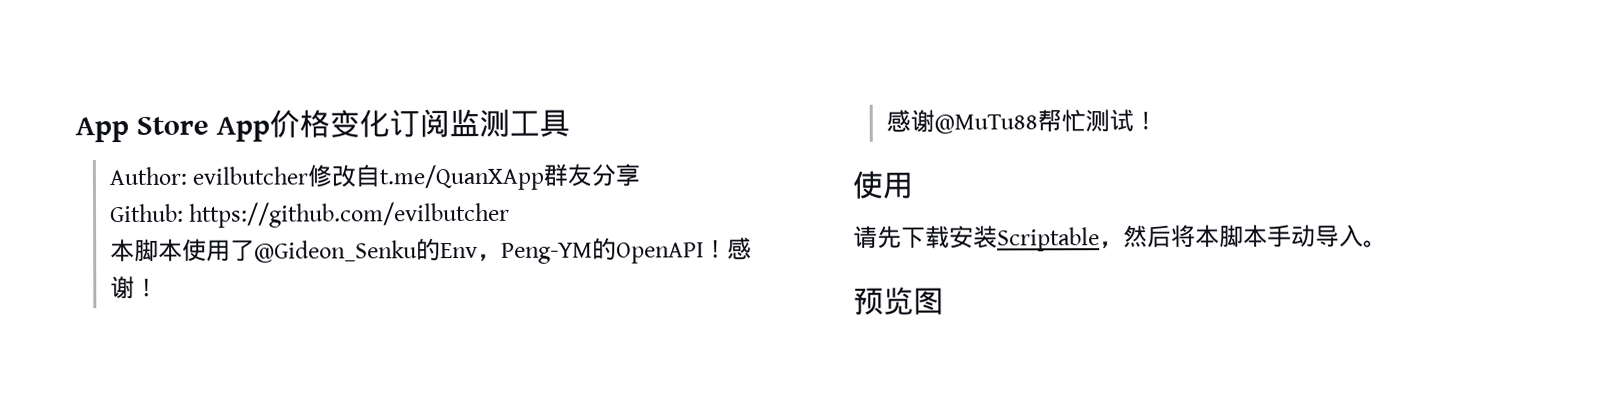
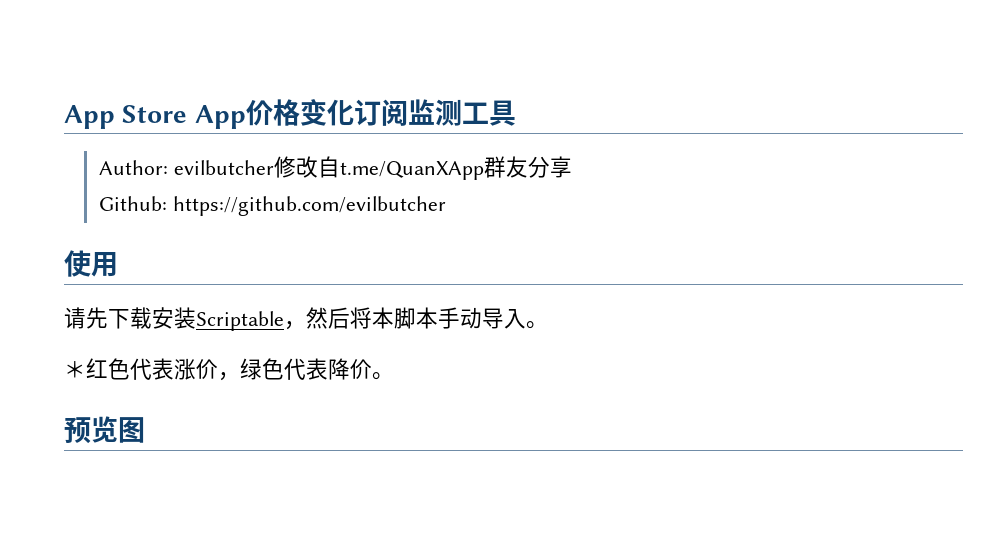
- 本脚本使用了@Gideon_Senku的Env，Peng-YM的OpenAPI！感谢！
- 感谢@MuTu88帮忙测试！
+ ＊红色代表涨价，绿色代表降价。

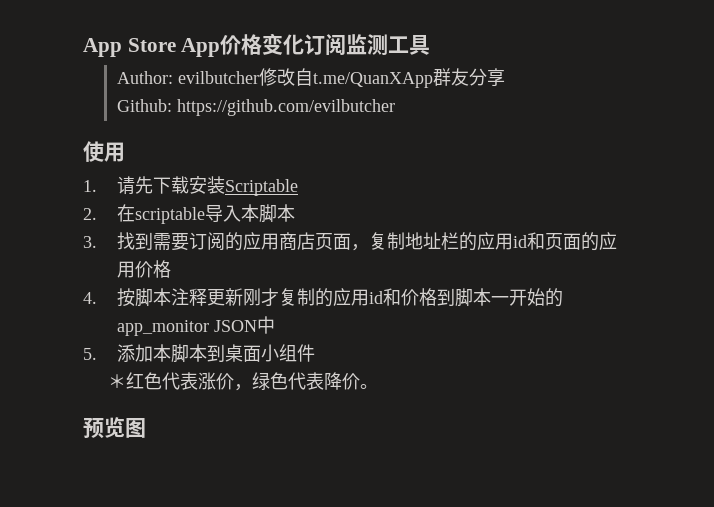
- 请先下载安装Scriptable，然后将本脚本手动导入。
+ 1.请先下载安装Scriptable
+ 2.在scriptable导入本脚本
+ 3.找到需要订阅的应用商店页面，复制地址栏的应用id和页面的应用价格
+ 4.按脚本注释更新刚才复制的应用id和价格到脚本一开始的app_monitor JSON中
+ 5.添加本脚本到桌面小组件

